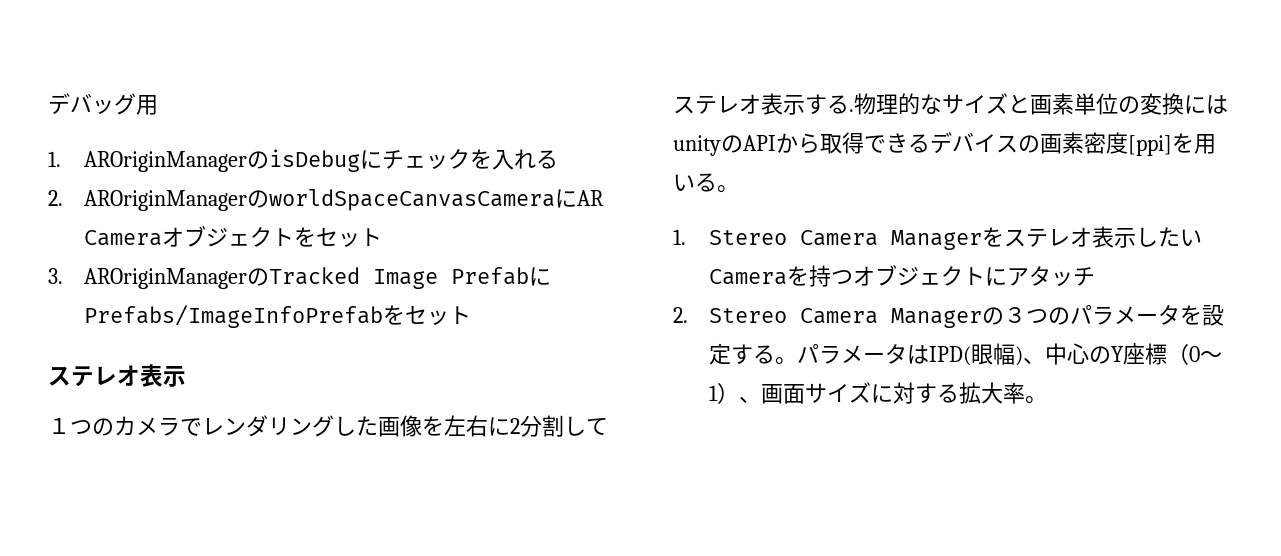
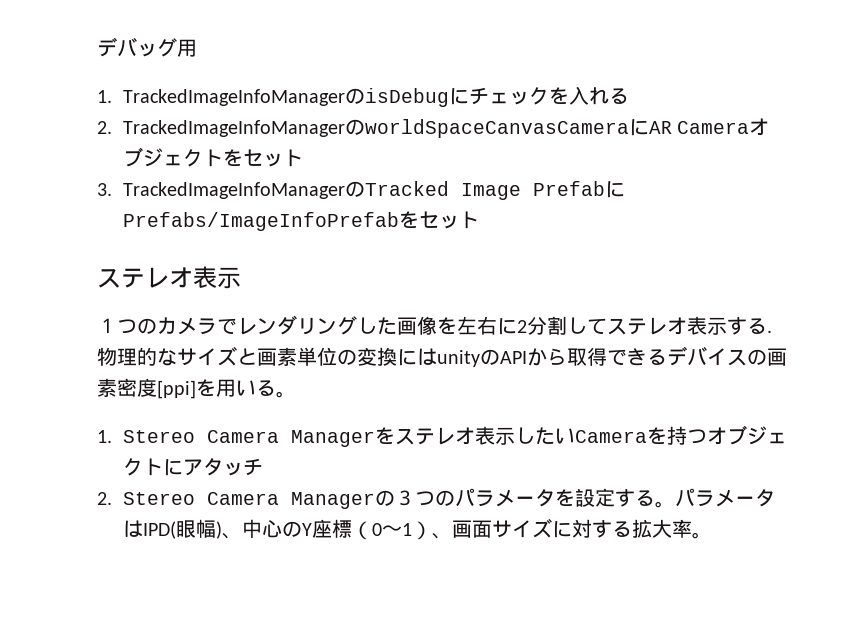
- 1. AROriginManagerのisDebugにチェックを入れる
+ 1. TrackedImageInfoManagerのisDebugにチェックを入れる
- 2. AROriginManagerのworldSpaceCanvasCameraにAR Cameraオブジェクトをセット
+ 2. TrackedImageInfoManagerのworldSpaceCanvasCameraにAR Cameraオブジェクトをセット
- 3. AROriginManagerのTracked Image PrefabにPrefabs/ImageInfoPrefabをセット
+ 3. TrackedImageInfoManagerのTracked Image PrefabにPrefabs/ImageInfoPrefabをセット

